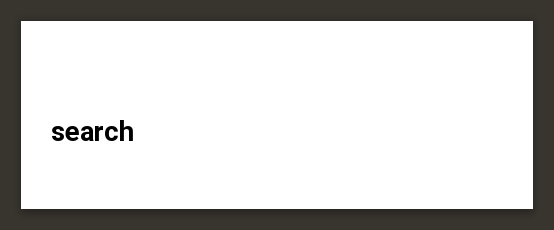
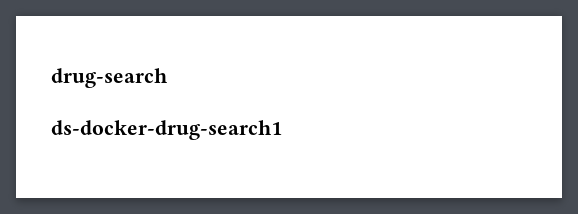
- search
+ drug-search
+ ds-docker-drug-search1

